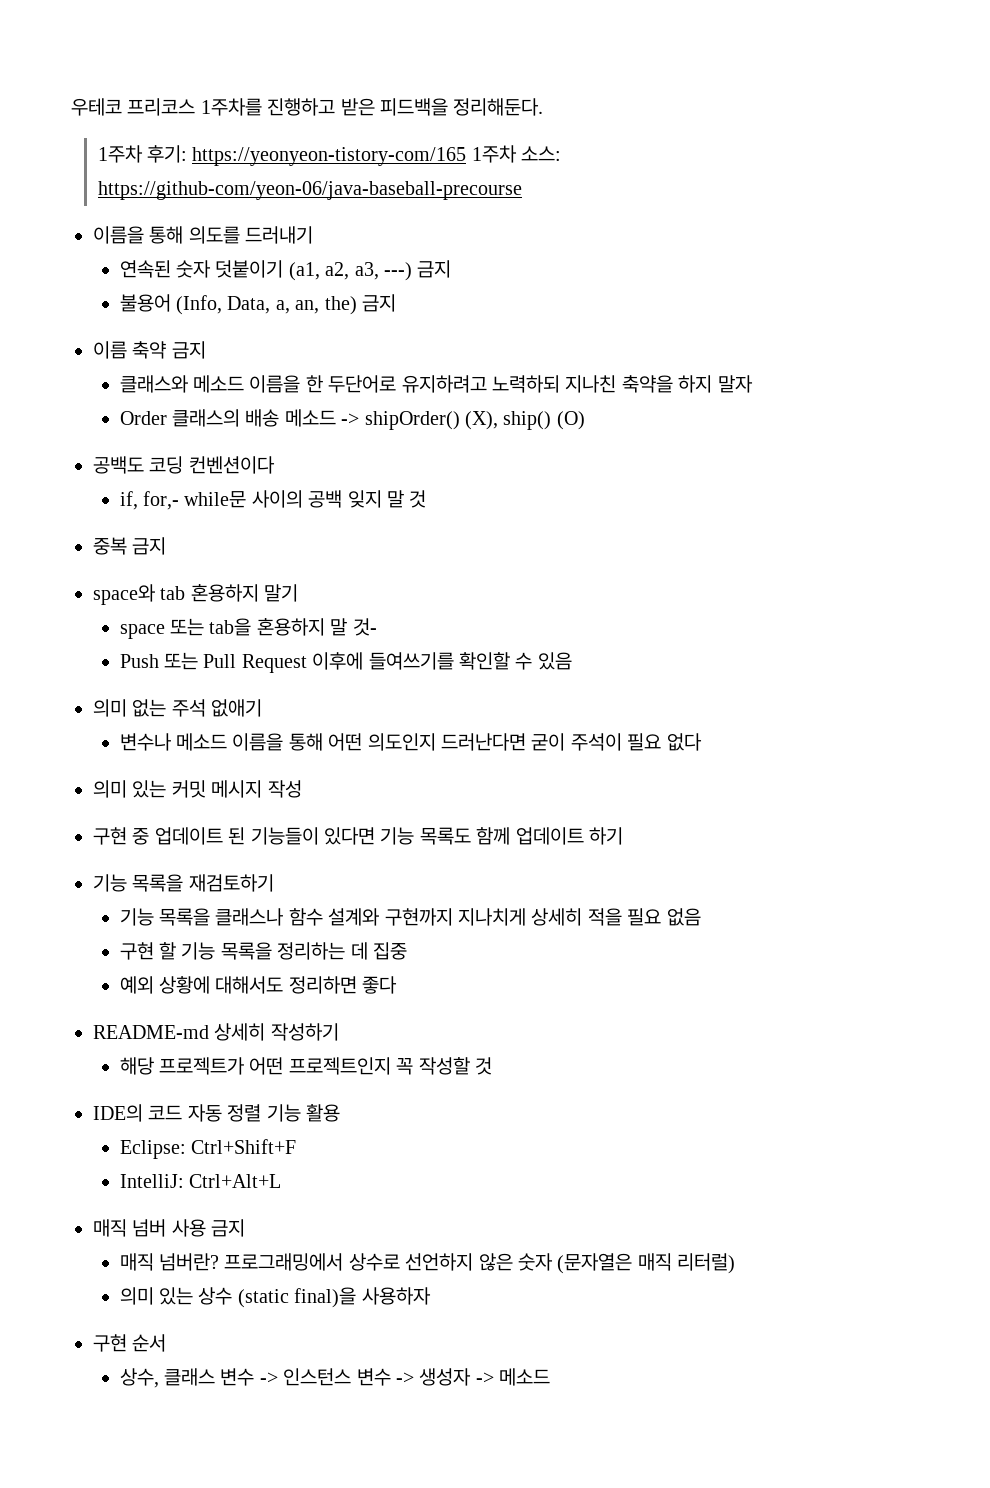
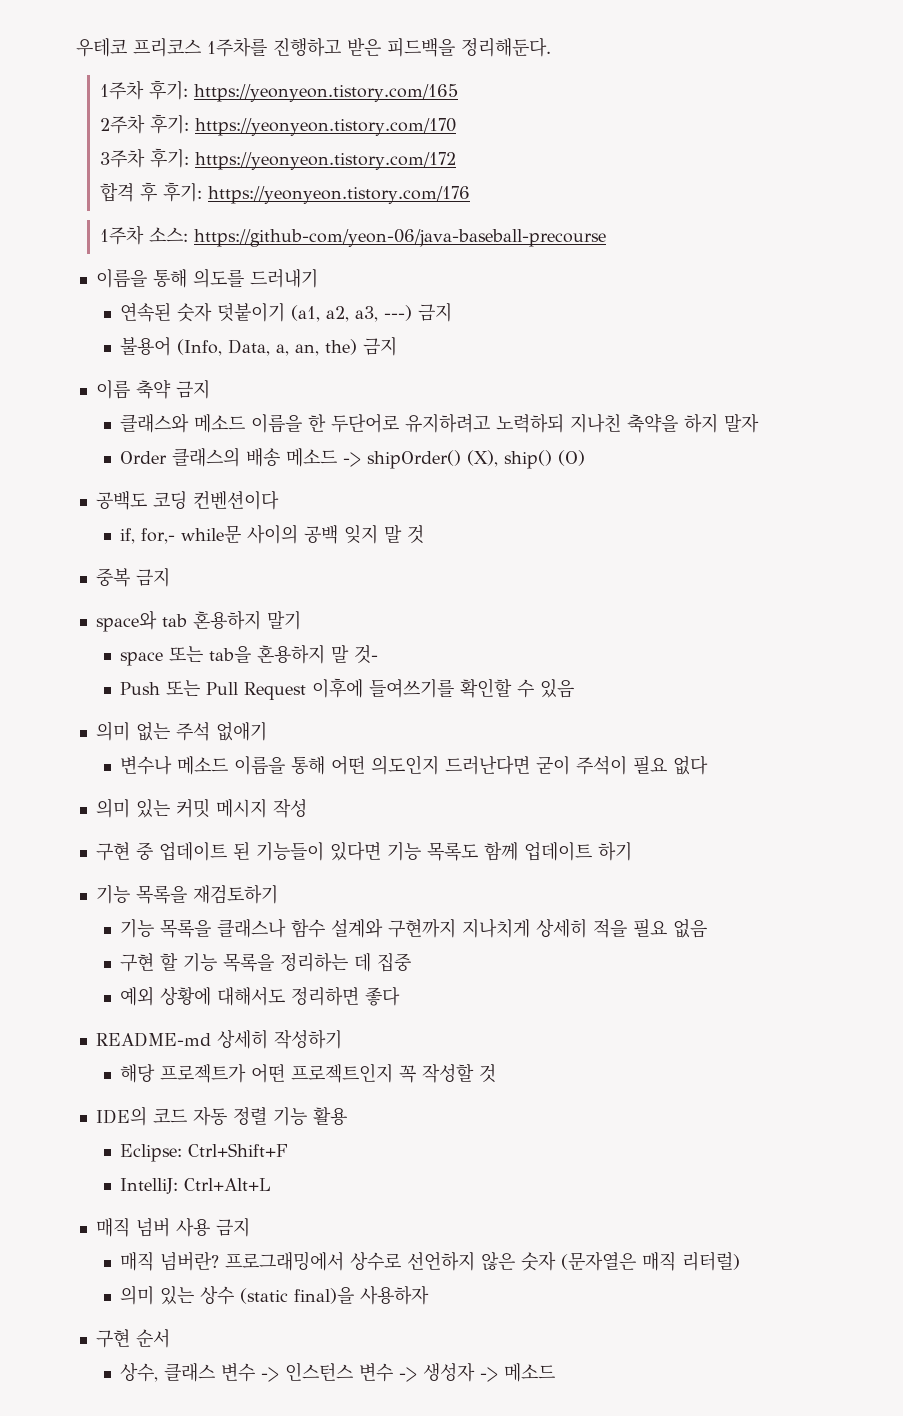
- 1주차 후기: https://yeonyeon-tistory-com/165 1주차 소스: https://github-com/yeon-06/java-baseball-precourse
+ 1주차 후기: https://yeonyeon.tistory.com/165
+ 2주차 후기: https://yeonyeon.tistory.com/170
+ 3주차 후기: https://yeonyeon.tistory.com/172
+ 합격 후 후기: https://yeonyeon.tistory.com/176
+ 1주차 소스: https://github-com/yeon-06/java-baseball-precourse

